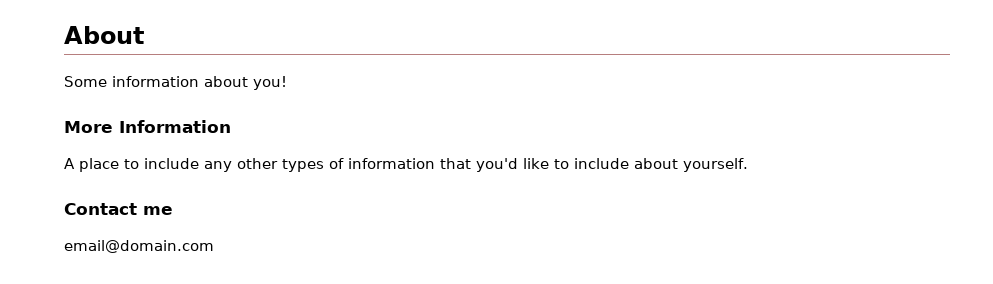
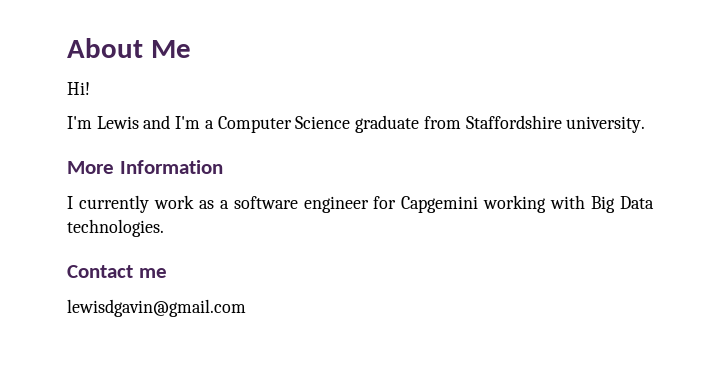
- About
- Some information about you!
+ About Me
+ Hi!
+ I'm Lewis and I'm a Computer Science graduate from Staffordshire university.
  More Information
- A place to include any other types of information that you'd like to include about yourself.
+ I currently work as a software engineer for Capgemini working with Big Data technologies.
- email@domain.com
+ lewisdgavin@gmail.com

